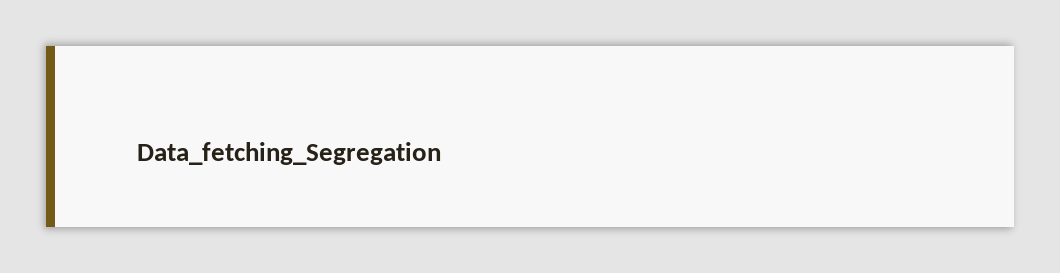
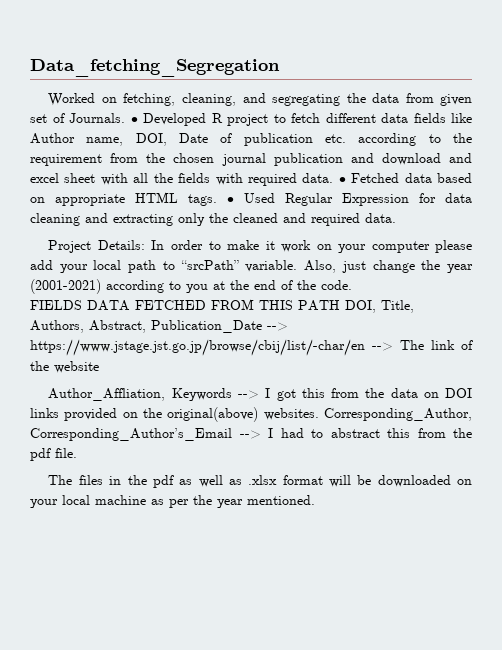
+ Worked on fetching, cleaning, and segregating the data from given set of Journals. • Developed R project to fetch different data fields like Author name, DOI, Date of publication etc. according to the requirement from the chosen journal publication and download and excel sheet with all the fields with required data. • Fetched data based on appropriate HTML tags. • Used Regular Expression for data cleaning and extracting only the cleaned and required data.
+ Project Details: In order to make it work on your computer please add your local path to “srcPath” variable. Also, just change the year (2001-2021) according to you at the end of the code.
+ FIELDS DATA FETCHED FROM THIS PATH DOI, Title, Authors, Abstract, Publication_Date --> https://www.jstage.jst.go.jp/browse/cbij/list/-char/en --> The link of the website
+ Author_Affliation, Keywords --> I got this from the data on DOI links provided on the original(above) websites. Corresponding_Author, Corresponding_Author’s_Email --> I had to abstract this from the pdf file.
+ The files in the pdf as well as .xlsx format will be downloaded on your local machine as per the year mentioned.

